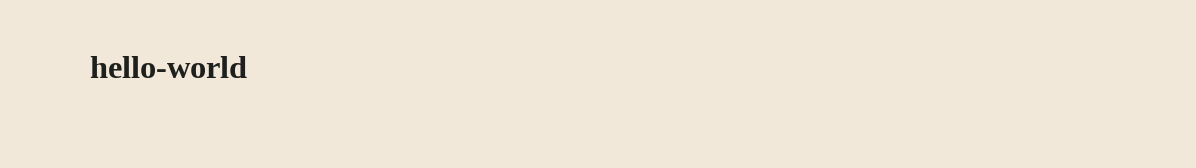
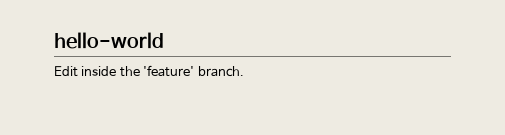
+ Edit inside the 'feature' branch.

